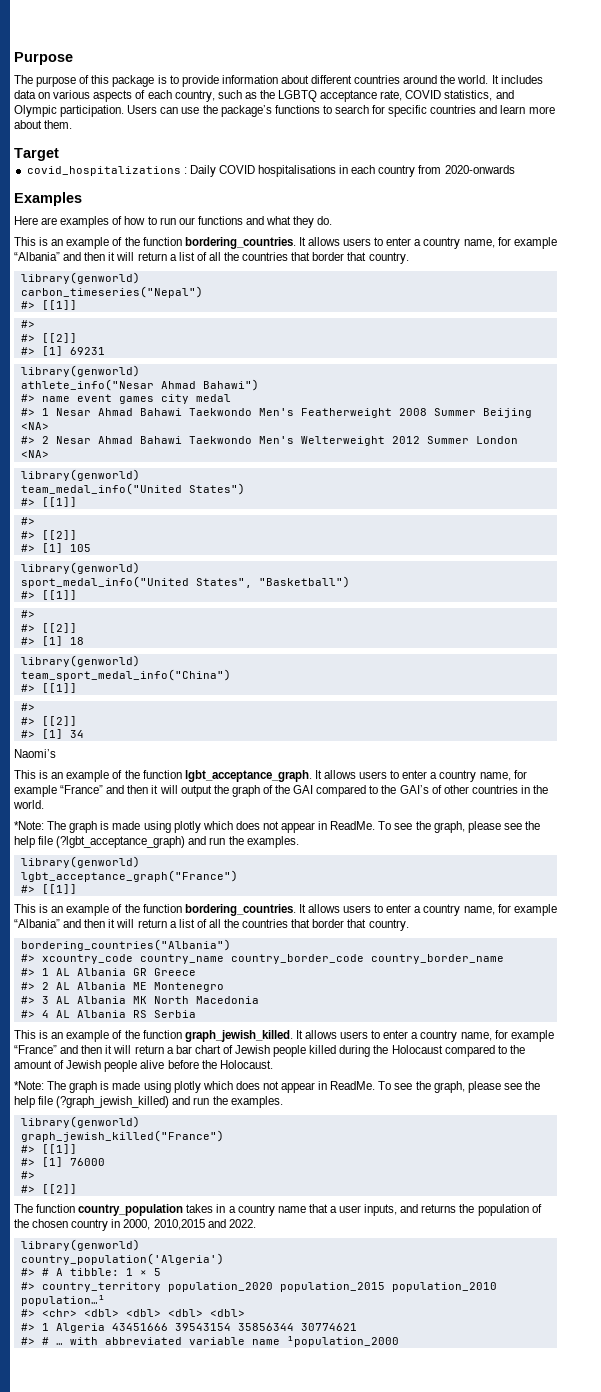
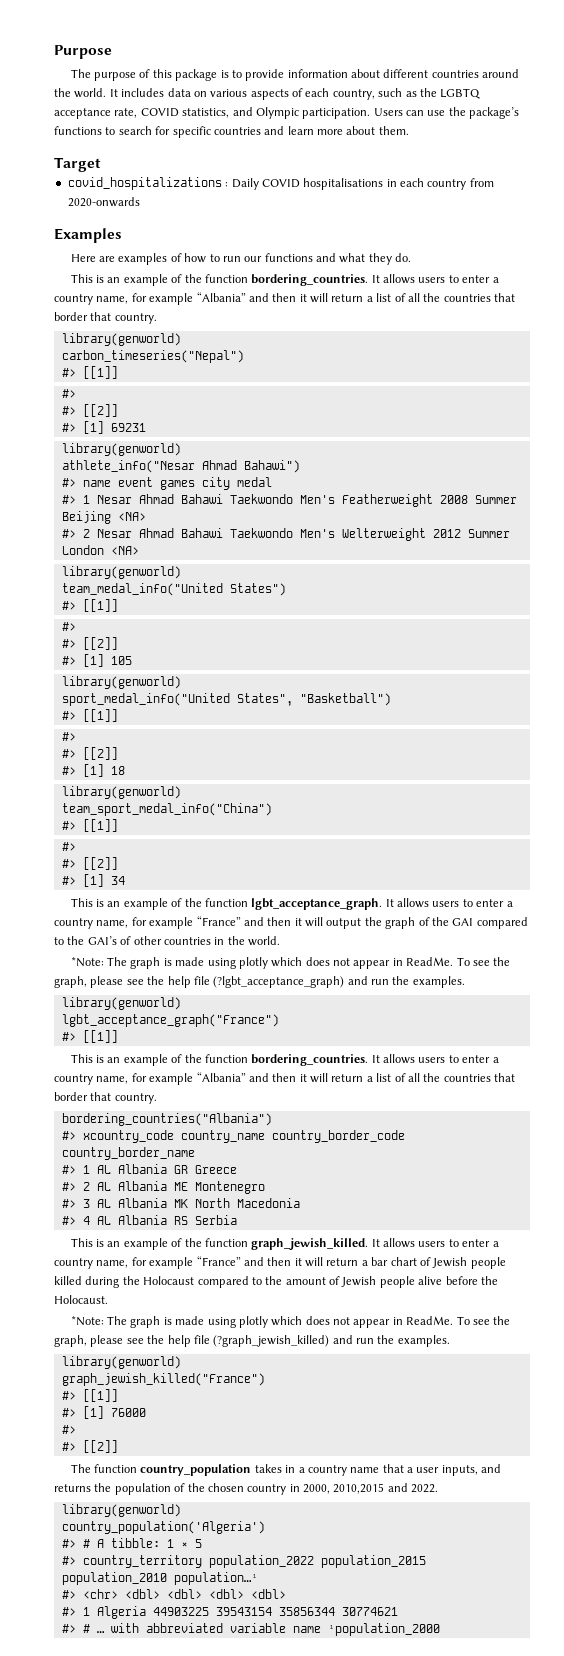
- Naomi’s
- #> country_territory population_2020 population_2015 population_2010 population…¹
+ #> country_territory population_2022 population_2015 population_2010 population…¹
- #> 1 Algeria 43451666 39543154 35856344 30774621
+ #> 1 Algeria 44903225 39543154 35856344 30774621

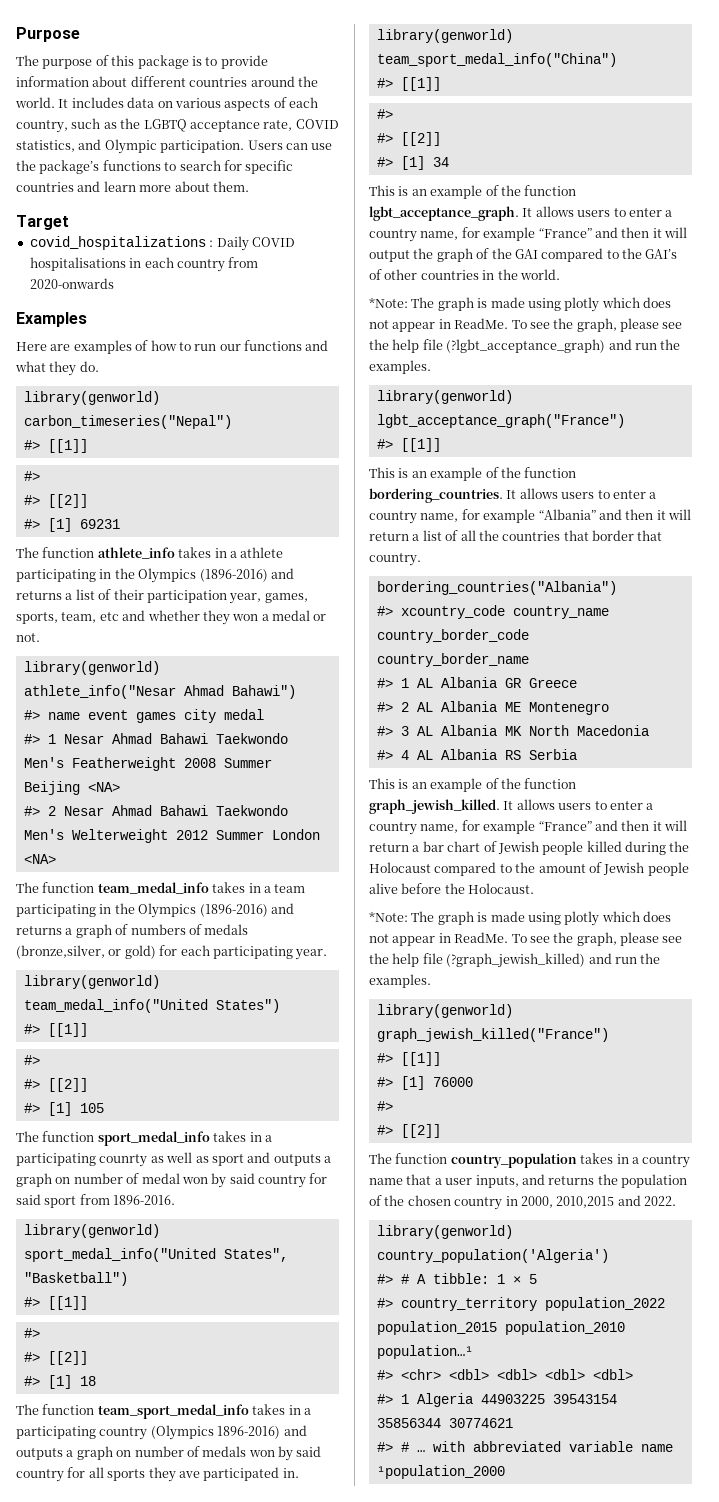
  Here are examples of how to run our functions and what they do.
- This is an example of the function bordering_countries. It allows users to enter a country name, for example “Albania” and then it will return a list of all the countries that border that country.
+ The function athlete_info takes in a athlete participating in the Olympics (1896-2016) and returns a list of their participation year, games, sports, team, etc and whether they won a medal or not.
+ The function team_medal_info takes in a team participating in the Olympics (1896-2016) and returns a graph of numbers of medals (bronze,silver, or gold) for each participating year.
+ The function sport_medal_info takes in a participating counrty as well as sport and outputs a graph on number of medal won by said country for said sport from 1896-2016.
+ The function team_sport_medal_info takes in a participating country (Olympics 1896-2016) and outputs a graph on number of medals won by said country for all sports they ave participated in.

